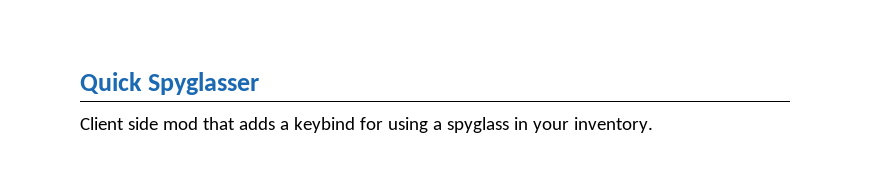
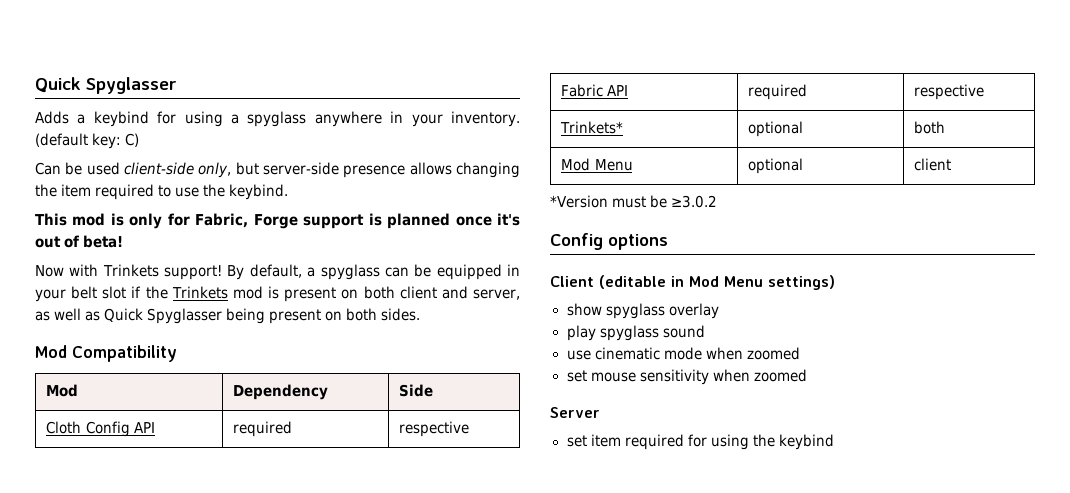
- Client side mod that adds a keybind for using a spyglass in your inventory.
+ Adds a keybind for using a spyglass anywhere in your inventory.
+ (default key: C)
+ Can be used client-side only, but server-side presence allows changing the item required to use the keybind.
+ This mod is only for Fabric, Forge support is planned once it's out of beta!
+ Now with Trinkets support! By default, a spyglass can be equipped in your belt slot if the Trinkets mod is present on both client and server, as well as Quick Spyglasser being present on both sides.
+ Mod Compatibility
+ Mod | Dependency | Side
+ Cloth Config API | required | respective
+ Fabric API | required | respective
+ Trinkets* | optional | both
+ Mod Menu | optional | client
+ *Version must be ≥3.0.2
+ Config options
+ Client (editable in Mod Menu settings)
+ show spyglass overlay
+ play spyglass sound
+ use cinematic mode when zoomed
+ set mouse sensitivity when zoomed
+ Server
+ set item required for using the keybind

